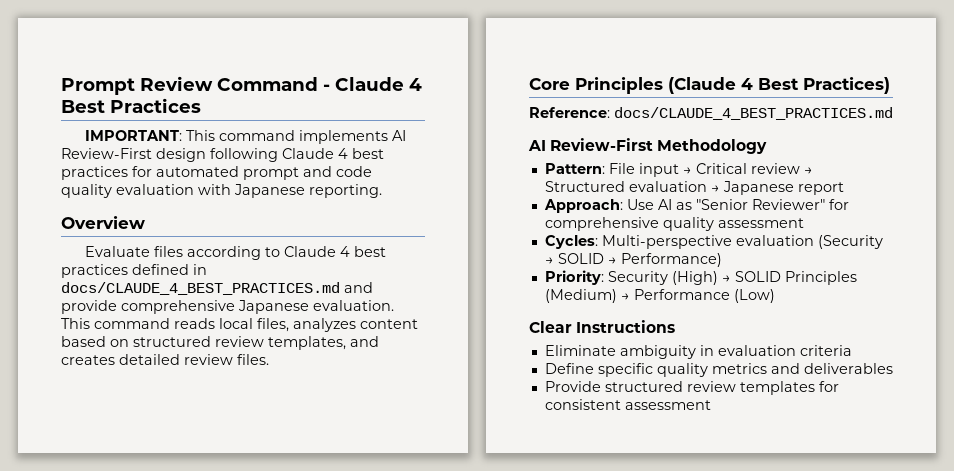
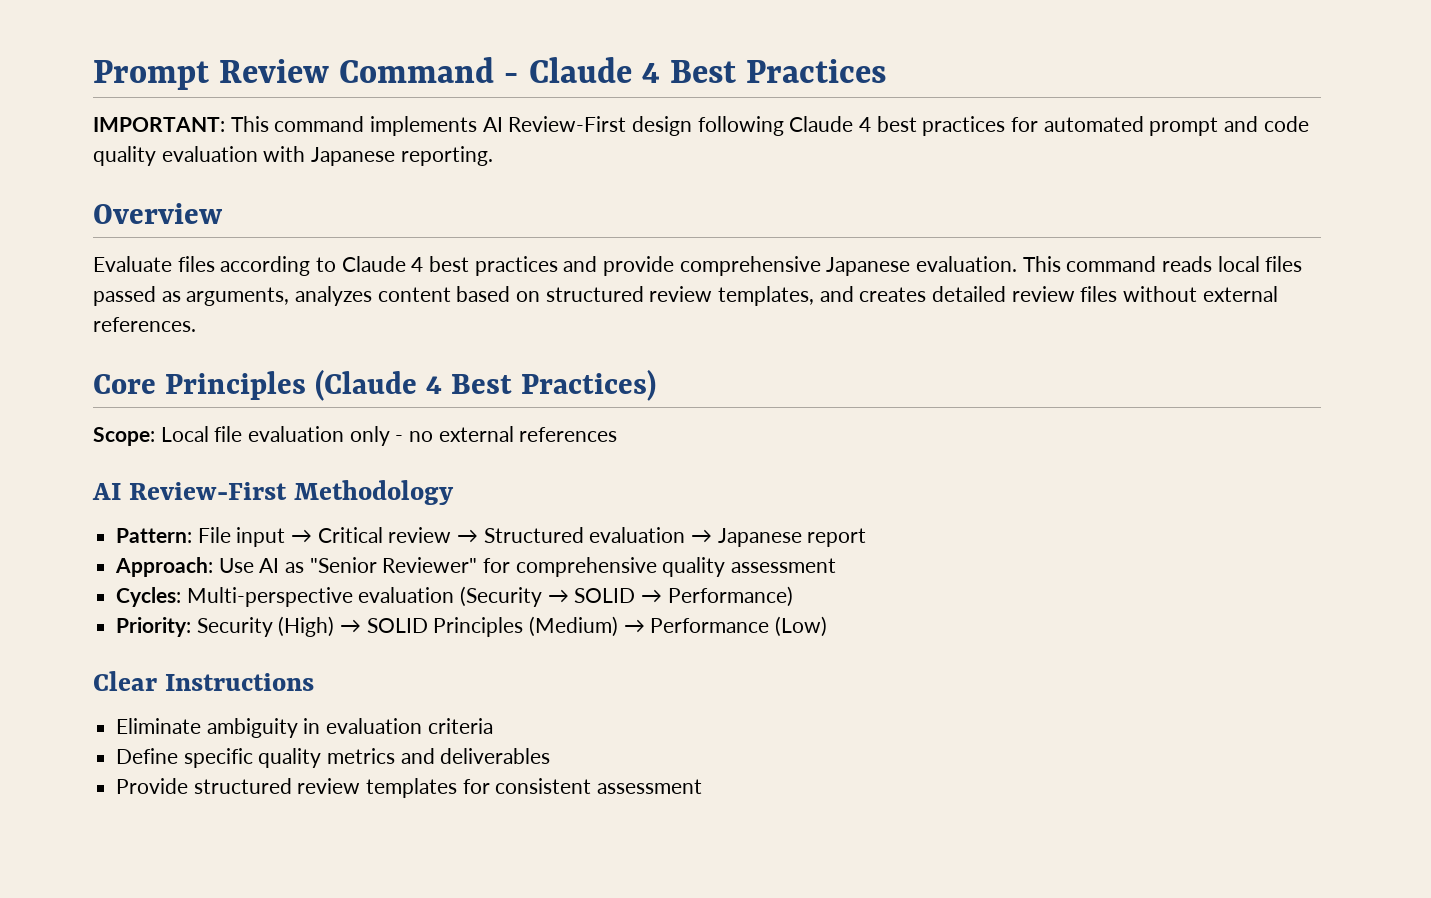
- Evaluate files according to Claude 4 best practices defined in docs/CLAUDE_4_BEST_PRACTICES.md and provide comprehensive Japanese evaluation.
+ Evaluate files according to Claude 4 best practices and provide comprehensive Japanese evaluation.
- This command reads local files, analyzes content based on structured review templates, and creates detailed review files.
+ This command reads local files passed as arguments, analyzes content based on structured review templates, and creates detailed review files without external references.
- Reference: docs/CLAUDE_4_BEST_PRACTICES.md
+ Scope: Local file evaluation only - no external references

